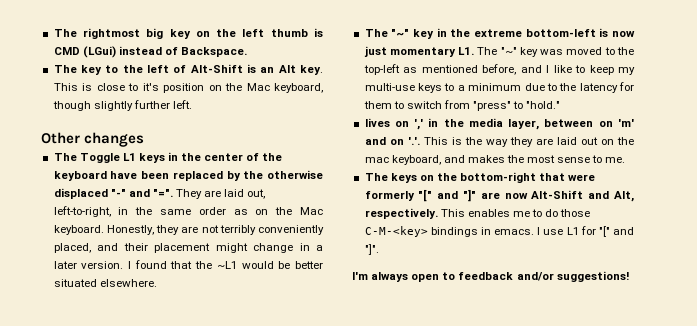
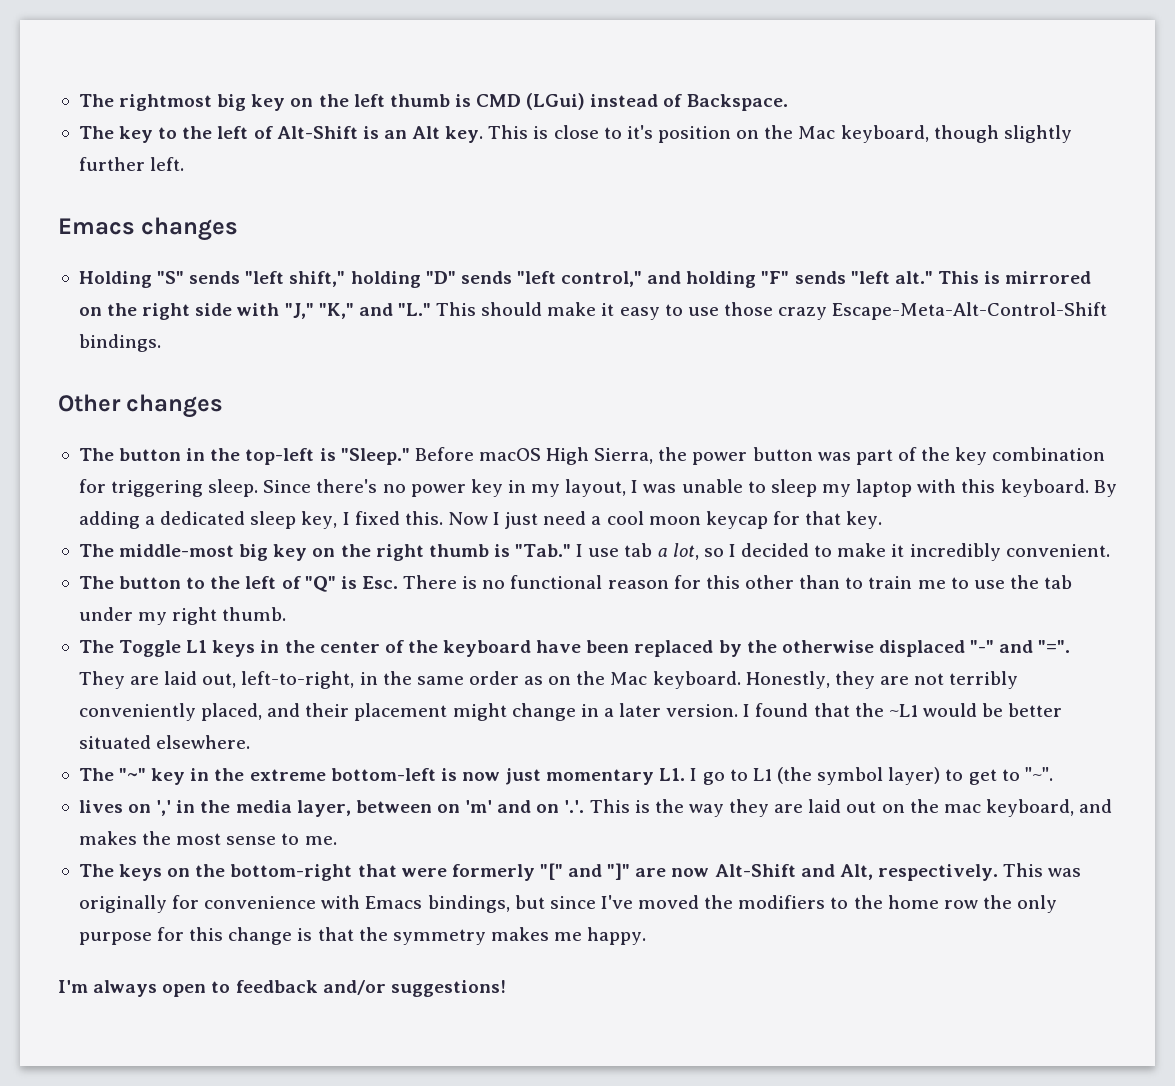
+ Emacs changes
+ Holding "S" sends "left shift," holding "D" sends "left control," and holding "F" sends "left alt." This is mirrored on the right side with "J," "K," and "L." This should make it easy to use those crazy Escape-Meta-Alt-Control-Shift bindings.
  Other changes
+ The button in the top-left is "Sleep." Before macOS High Sierra, the power button was part of the key combination for triggering sleep. Since there's no power key in my layout, I was unable to sleep my laptop with this keyboard. By adding a dedicated sleep key, I fixed this. Now I just need a cool moon keycap for that key.
+ The middle-most big key on the right thumb is "Tab." I use tab a lot, so I decided to make it incredibly convenient.
+ The button to the left of "Q" is Esc. There is no functional reason for this other than to train me to use the tab under my right thumb.
- The "~" key in the extreme bottom-left is now just momentary L1. The "~" key was moved to the top-left as mentioned before, and I like to keep my multi-use keys to a minimum due to the latency for them to switch from "press" to "hold."
+ The "~" key in the extreme bottom-left is now just momentary L1. I go to L1 (the symbol layer) to get to "~".
- This enables me to do those C-M-<key> bindings in emacs. I use L1 for "[" and "]".
+ This was originally for convenience with Emacs bindings, but since I've moved the modifiers to the home row the only purpose for this change is that the symmetry makes me happy.

